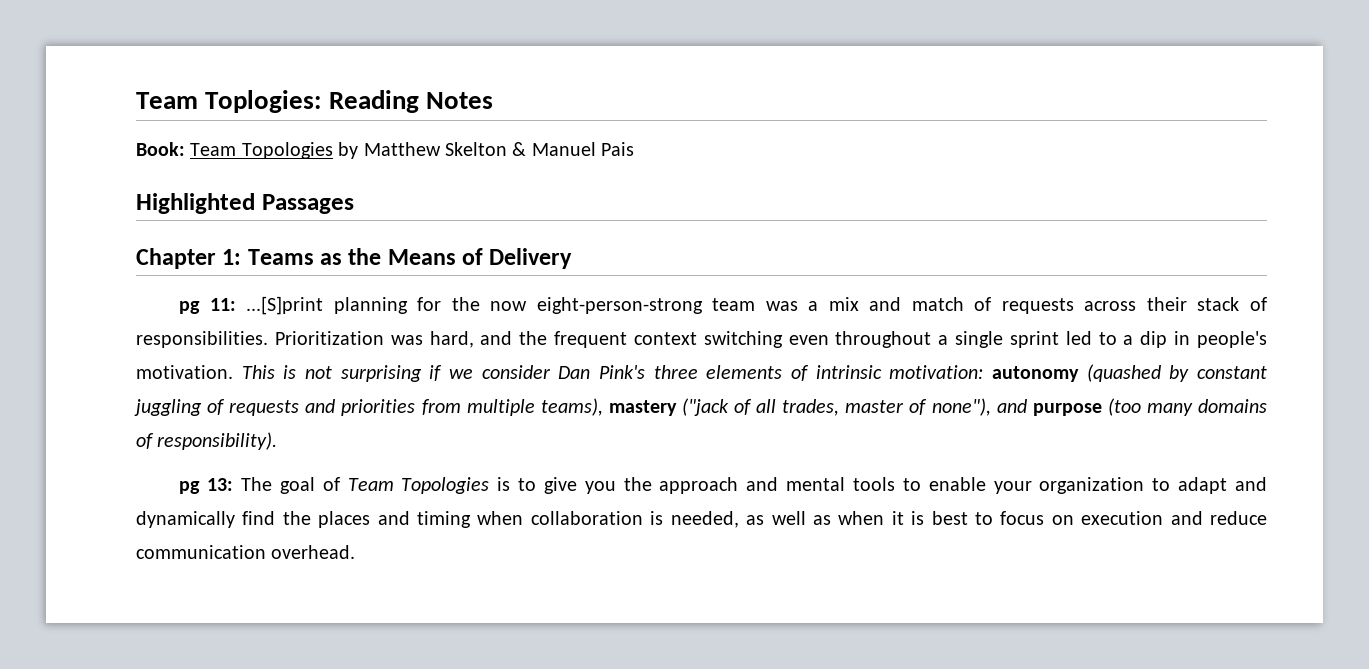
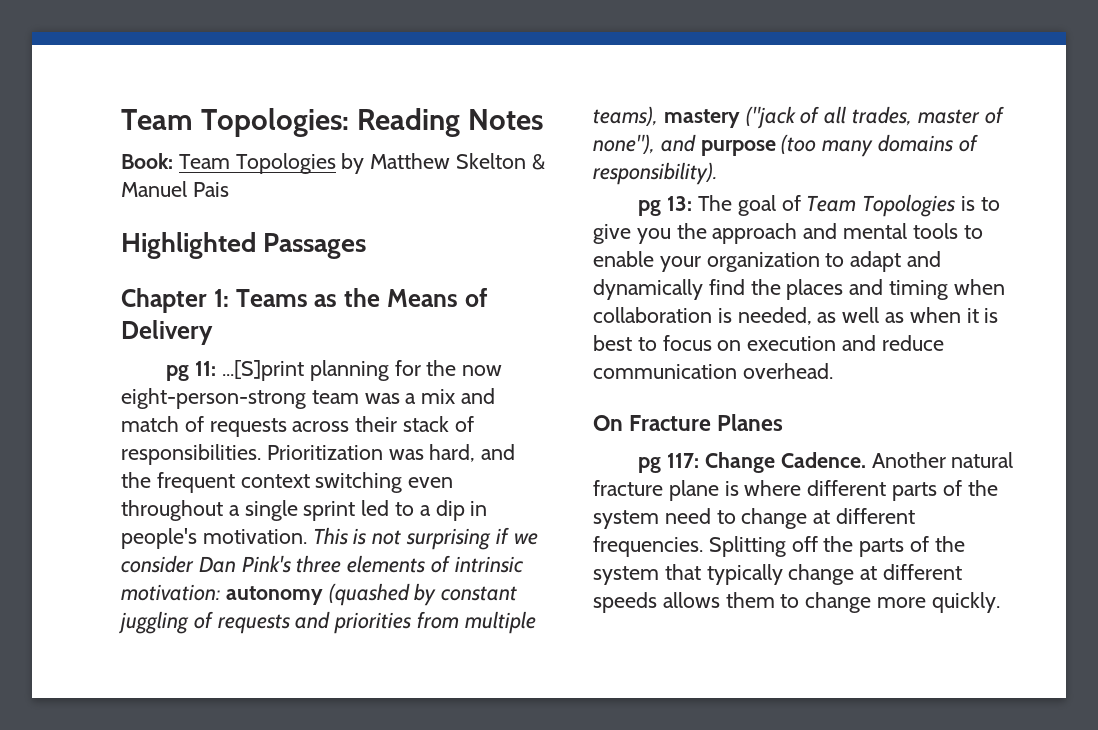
- Team Toplogies: Reading Notes
+ Team Topologies: Reading Notes
+ On Fracture Planes
+ pg 117: Change Cadence. Another natural fracture plane is where different parts of the system need to change at different frequencies. Splitting off the parts of the system that typically change at different speeds allows them to change more quickly.

